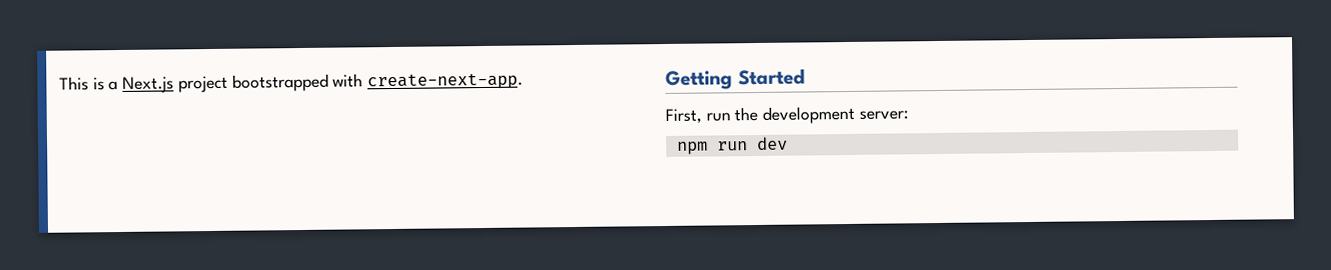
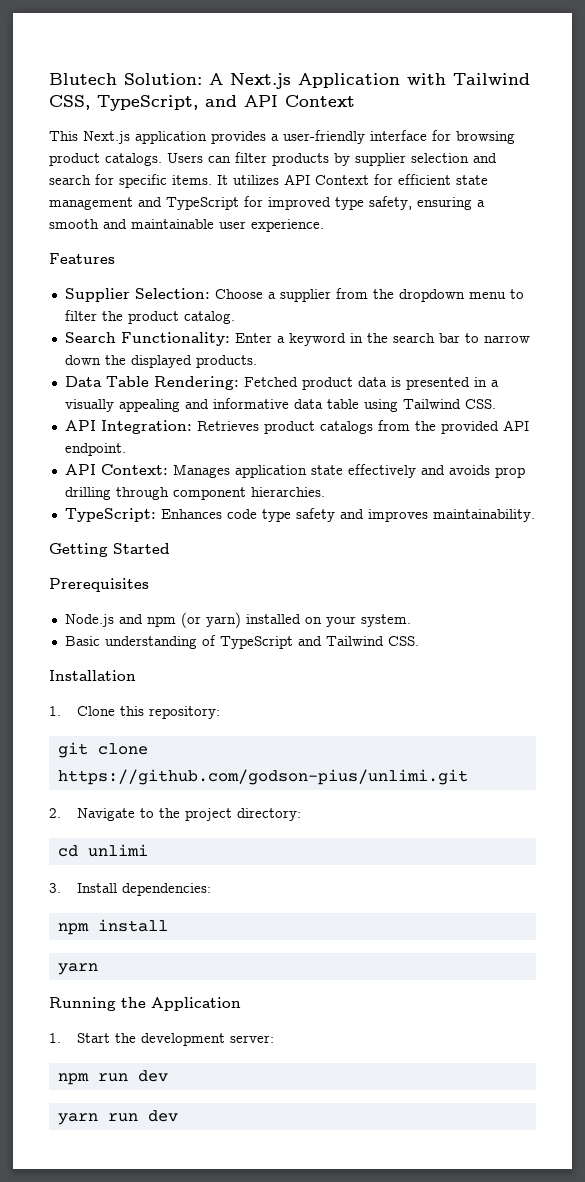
- This is a Next.js project bootstrapped with create-next-app.
+ Blutech Solution: A Next.js Application with Tailwind CSS, TypeScript, and API Context
+ This Next.js application provides a user-friendly interface for browsing product catalogs. Users can filter products by supplier selection and search for specific items. It utilizes API Context for efficient state management and TypeScript for improved type safety, ensuring a smooth and maintainable user experience.
+ Features
+ Supplier Selection: Choose a supplier from the dropdown menu to filter the product catalog.
+ Search Functionality: Enter a keyword in the search bar to narrow down the displayed products.
+ Data Table Rendering: Fetched product data is presented in a visually appealing and informative data table using Tailwind CSS.
+ API Integration: Retrieves product catalogs from the provided API endpoint.
+ API Context: Manages application state effectively and avoids prop drilling through component hierarchies.
+ TypeScript: Enhances code type safety and improves maintainability.
  Getting Started
- First, run the development server:
+ Prerequisites
+ Node.js and npm (or yarn) installed on your system.
+ Basic understanding of TypeScript and Tailwind CSS.
+ Installation
+ 1. Clone this repository:
+ git clone https://github.com/godson-pius/unlimi.git
+ 2. Navigate to the project directory:
+ cd unlimi
+ 3. Install dependencies:
+ npm install
+ yarn
+ Running the Application
+ 1. Start the development server:
+ yarn run dev

